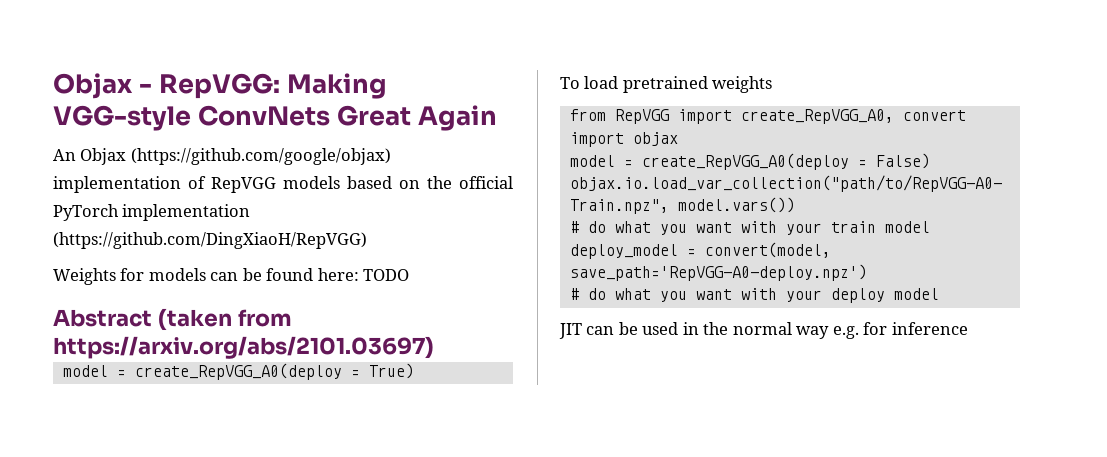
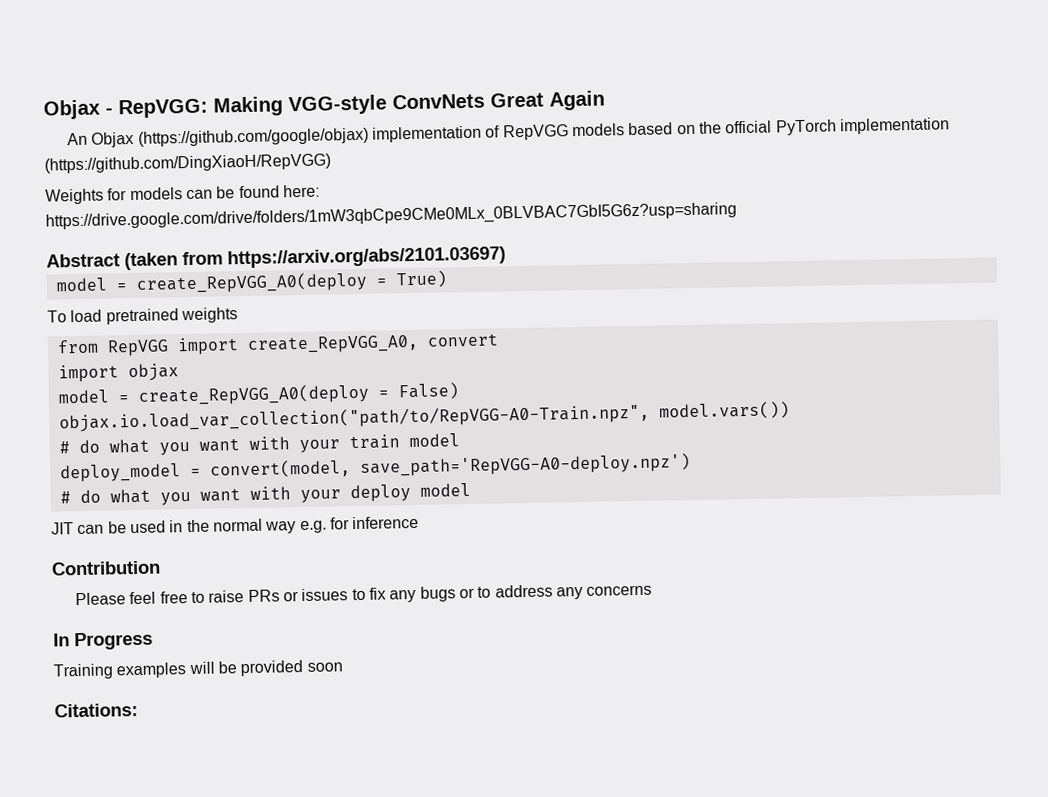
- Weights for models can be found here: TODO
+ Weights for models can be found here: https://drive.google.com/drive/folders/1mW3qbCpe9CMe0MLx_0BLVBAC7GbI5G6z?usp=sharing
+ Contribution
+ Please feel free to raise PRs or issues to fix any bugs or to address any concerns
+ In Progress
+ Training examples will be provided soon
+ Citations:

